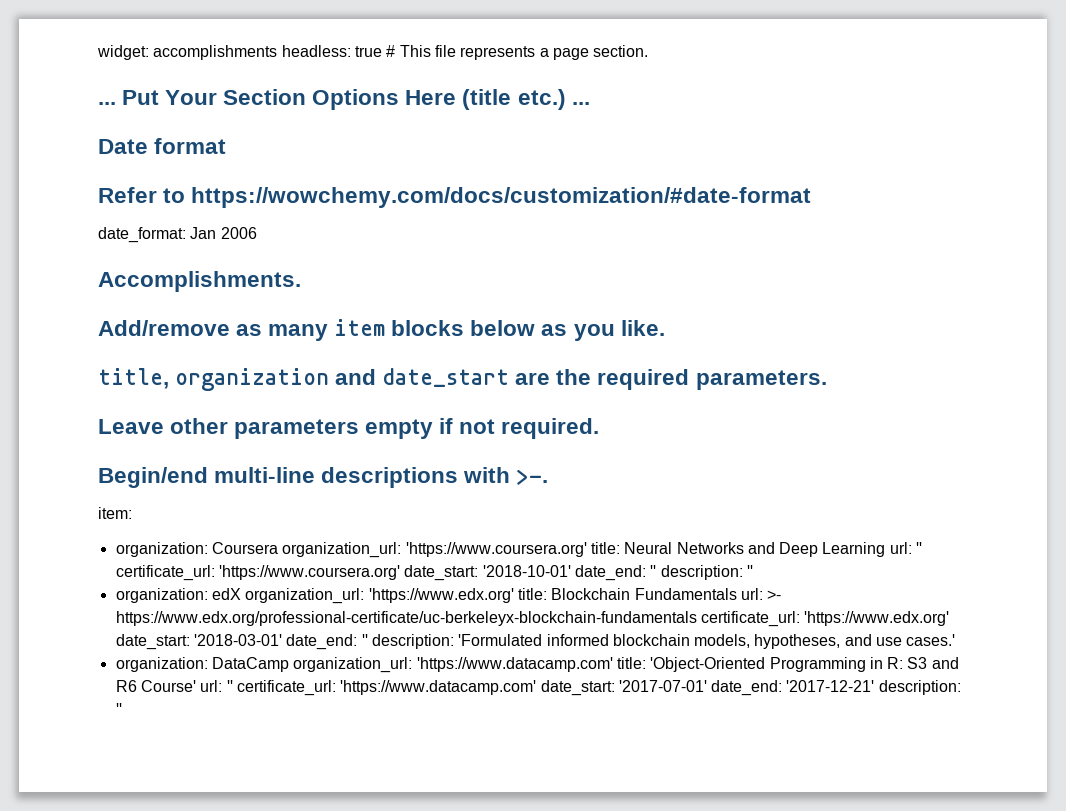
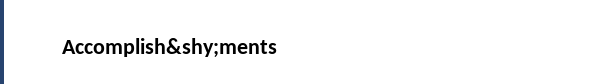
- widget: accomplishments headless: true # This file represents a page section.
- ... Put Your Section Options Here (title etc.) ...
- Date format
- Refer to https://wowchemy.com/docs/customization/#date-format
- date_format: Jan 2006
- Accomplishments.
- Add/remove as many item blocks below as you like.
- title, organization and date_start are the required parameters.
- Leave other parameters empty if not required.
- Begin/end multi-line descriptions with >-.
- item:
- organization: Coursera organization_url: 'https://www.coursera.org' title: Neural Networks and Deep Learning url: '' certificate_url: 'https://www.coursera.org' date_start: '2018-10-01' date_end: '' description: ''
- organization: edX organization_url: 'https://www.edx.org' title: Blockchain Fundamentals url: >- https://www.edx.org/professional-certificate/uc-berkeleyx-blockchain-fundamentals certificate_url: 'https://www.edx.org' date_start: '2018-03-01' date_end: '' description: 'Formulated informed blockchain models, hypotheses, and use cases.'
- organization: DataCamp organization_url: 'https://www.datacamp.com' title: 'Object-Oriented Programming in R: S3 and R6 Course' url: '' certificate_url: 'https://www.datacamp.com' date_start: '2017-07-01' date_end: '2017-12-21' description: ''
+ Accomplish&shy;ments

